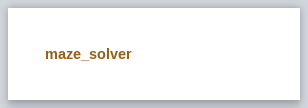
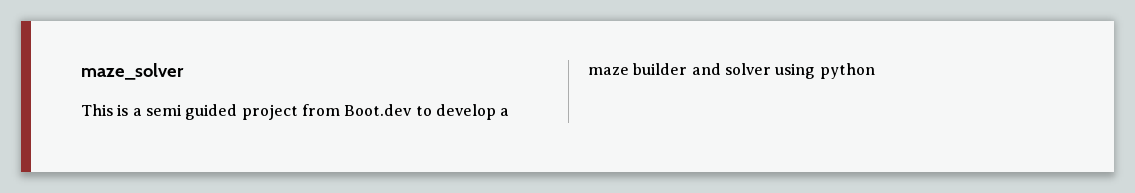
+ This is a semi guided project from Boot.dev to develop a maze builder and solver using python

